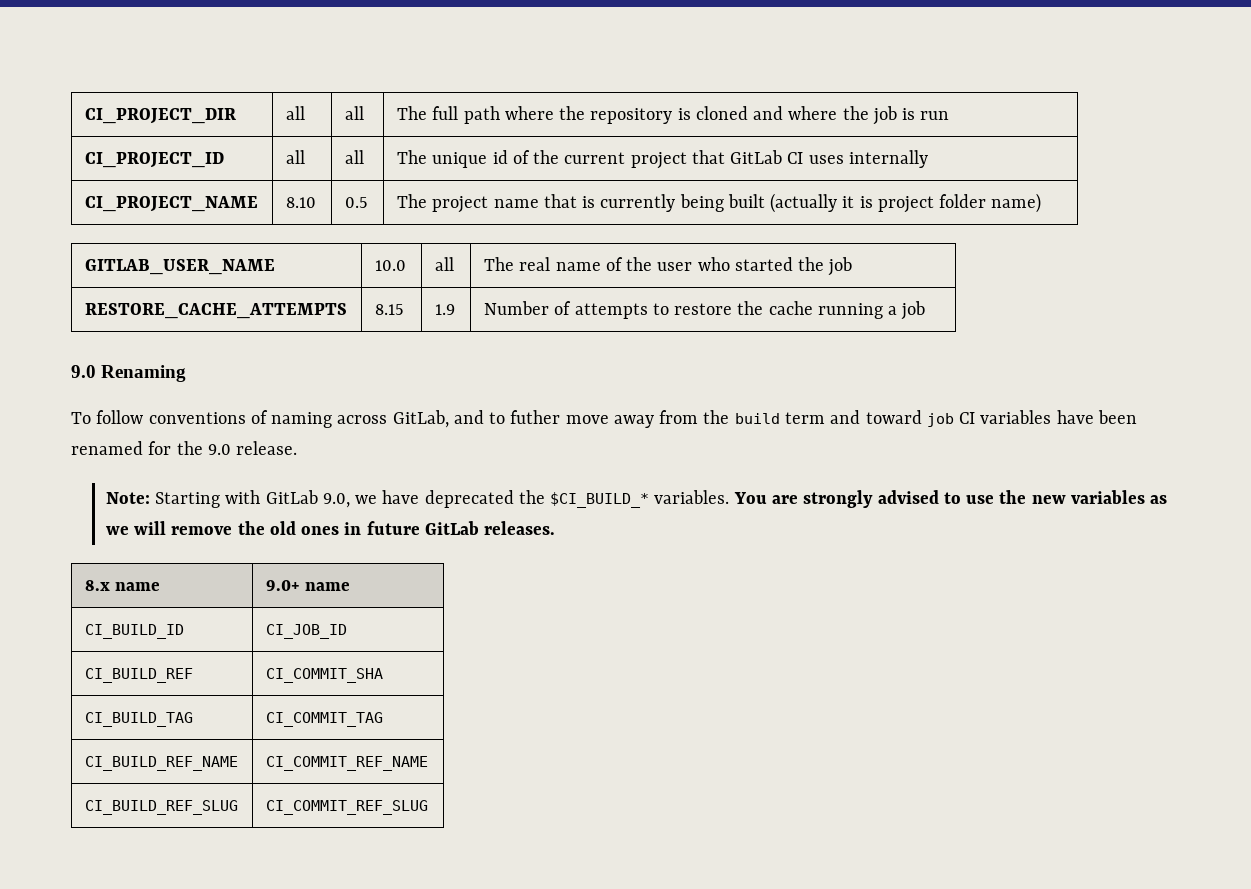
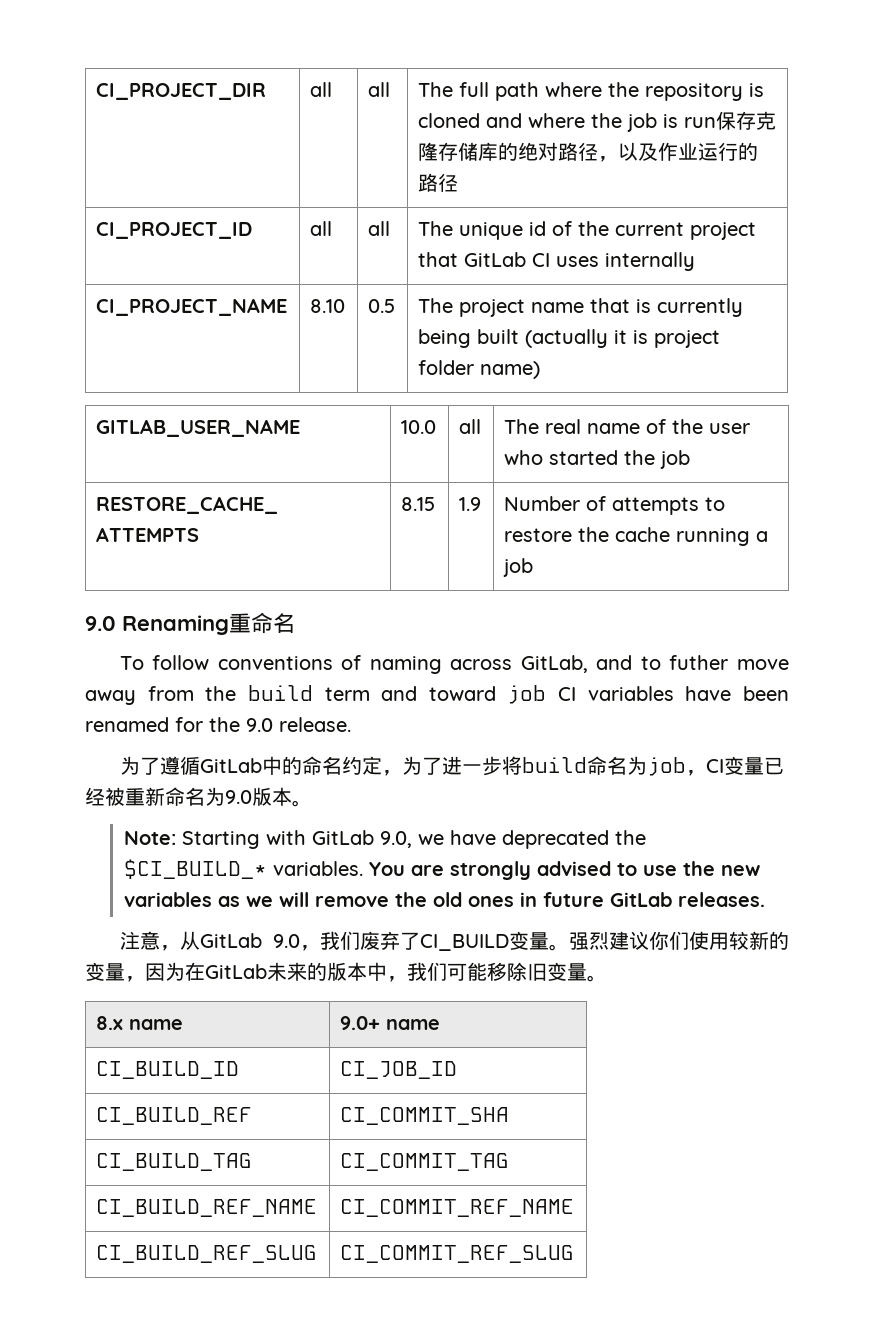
- CI_PROJECT_DIR | all | all | The full path where the repository is cloned and where the job is run
+ CI_PROJECT_DIR | all | all | The full path where the repository is cloned and where the job is run保存克隆存储库的绝对路径，以及作业运行的路径
- 9.0 Renaming
+ 9.0 Renaming重命名
+ 为了遵循GitLab中的命名约定，为了进一步将build命名为job，CI变量已经被重新命名为9.0版本。
+ 注意，从GitLab 9.0，我们废弃了CI_BUILD变量。强烈建议你们使用较新的变量，因为在GitLab未来的版本中，我们可能移除旧变量。

